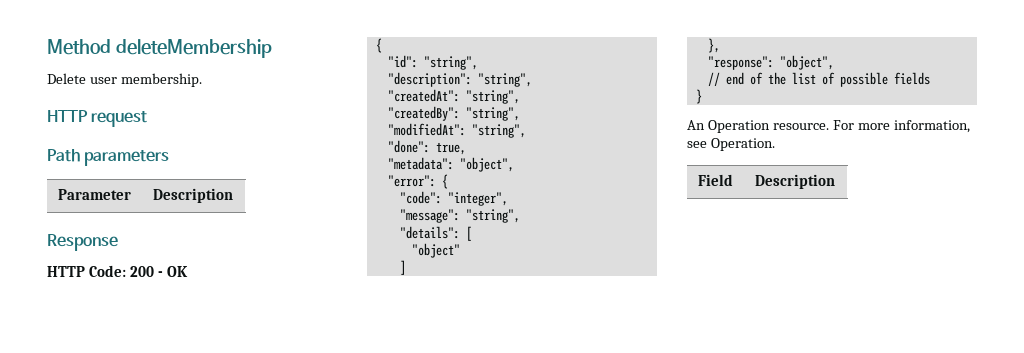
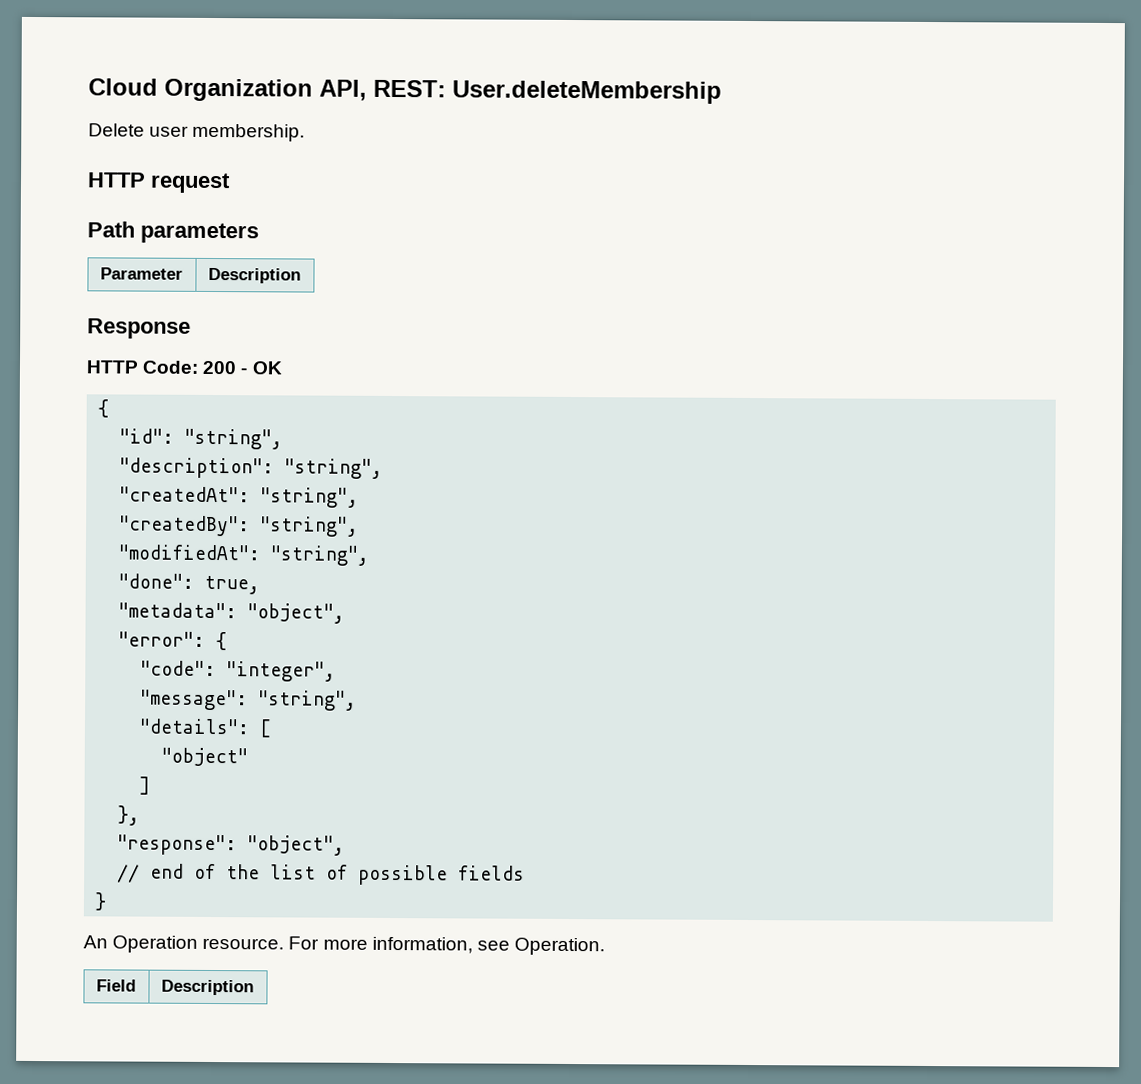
- Method deleteMembership
+ Cloud Organization API, REST: User.deleteMembership

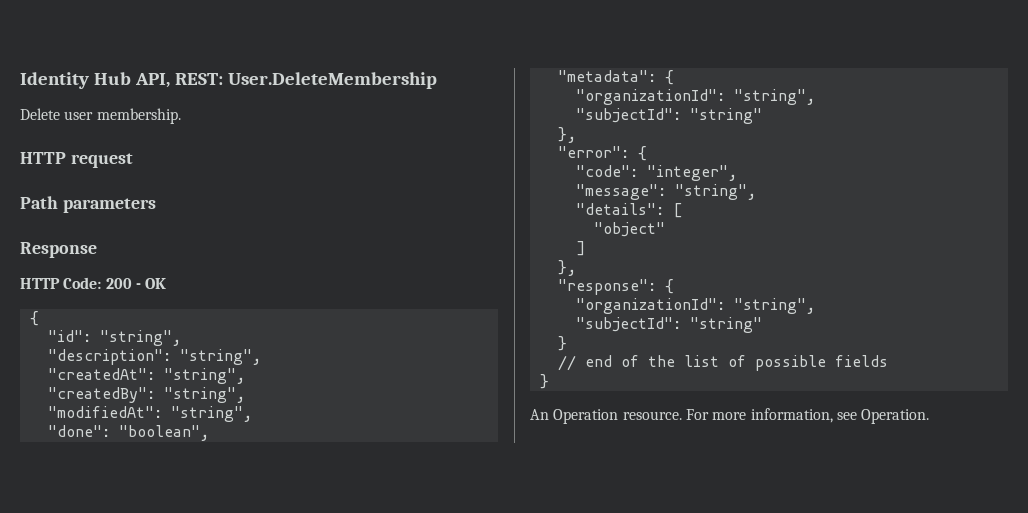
- Cloud Organization API, REST: User.deleteMembership
+ Identity Hub API, REST: User.DeleteMembership
- Parameter | Description
- "done": true,
+ "done": "boolean",
- "metadata": "object",
+ "metadata": {
+ "organizationId": "string",
+ "subjectId": "string"
+ },
- "response": "object",
+ "response": {
+ "organizationId": "string",
+ "subjectId": "string"
+ }
- Field | Description

